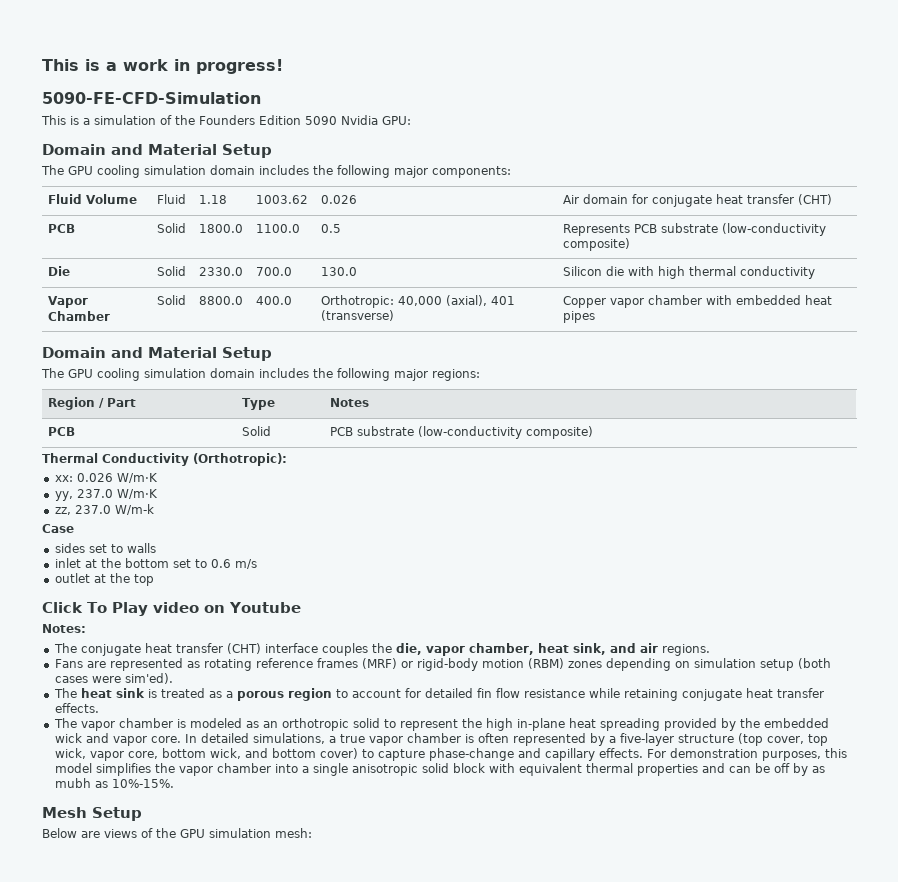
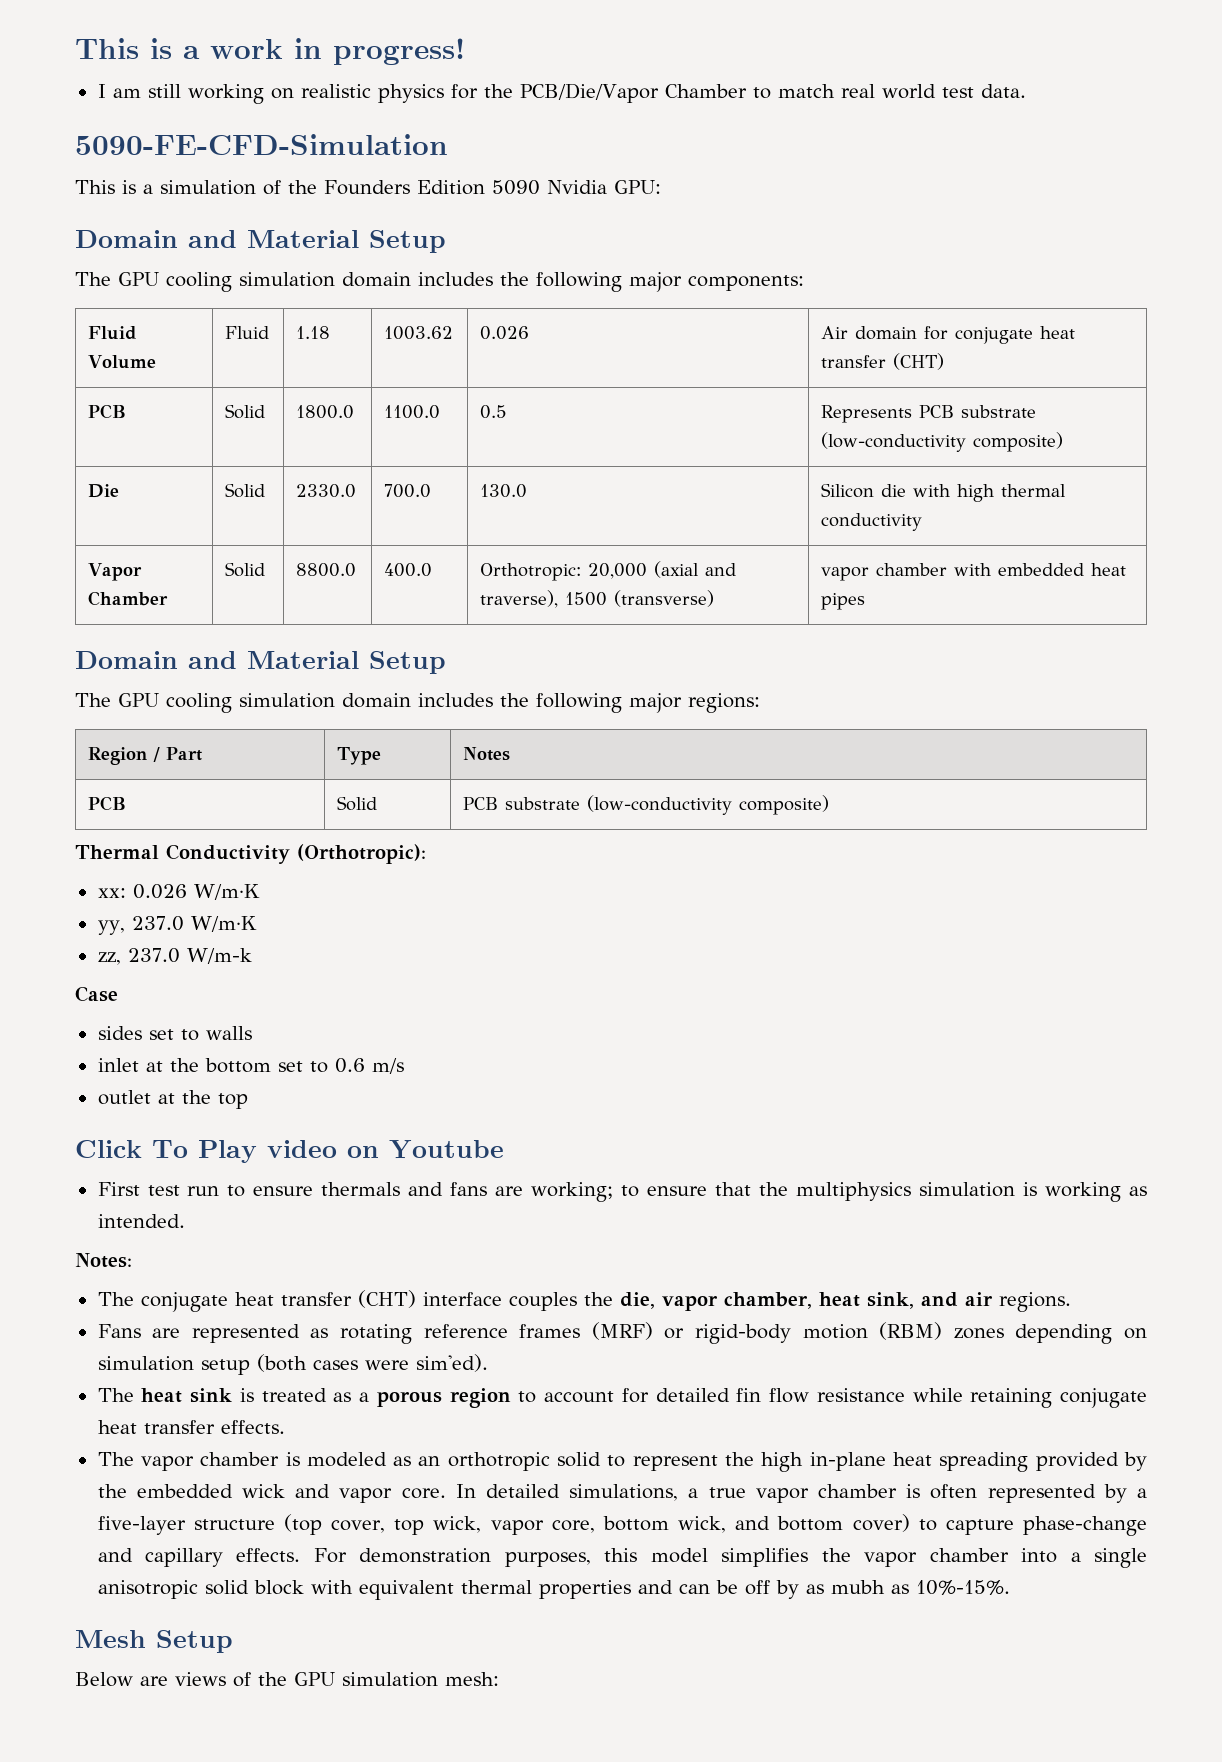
+ I am still working on realistic physics for the PCB/Die/Vapor Chamber to match real world test data.
- Vapor Chamber | Solid | 8800.0 | 400.0 | Orthotropic: 40,000 (axial), 401 (transverse) | Copper vapor chamber with embedded heat pipes
+ Vapor Chamber | Solid | 8800.0 | 400.0 | Orthotropic: 20,000 (axial and traverse), 1500 (transverse) | vapor chamber with embedded heat pipes
+ First test run to ensure thermals and fans are working; to ensure that the multiphysics simulation is working as intended.

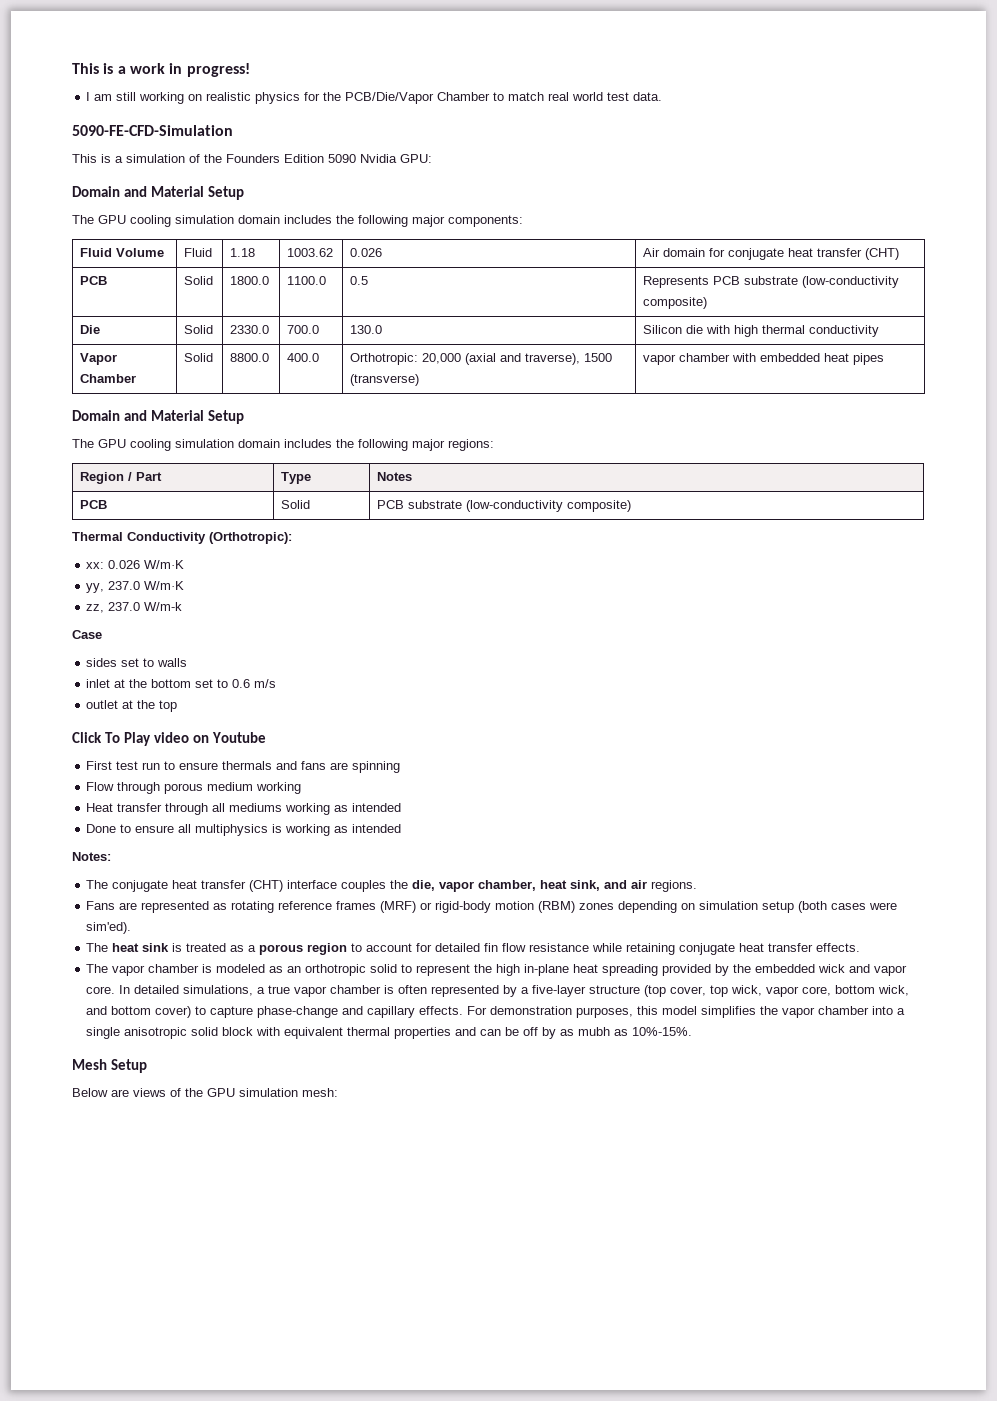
- First test run to ensure thermals and fans are working; to ensure that the multiphysics simulation is working as intended.
+ First test run to ensure thermals and fans are spinning
+ Flow through porous medium working
+ Heat transfer through all mediums working as intended
+ Done to ensure all multiphysics is working as intended

